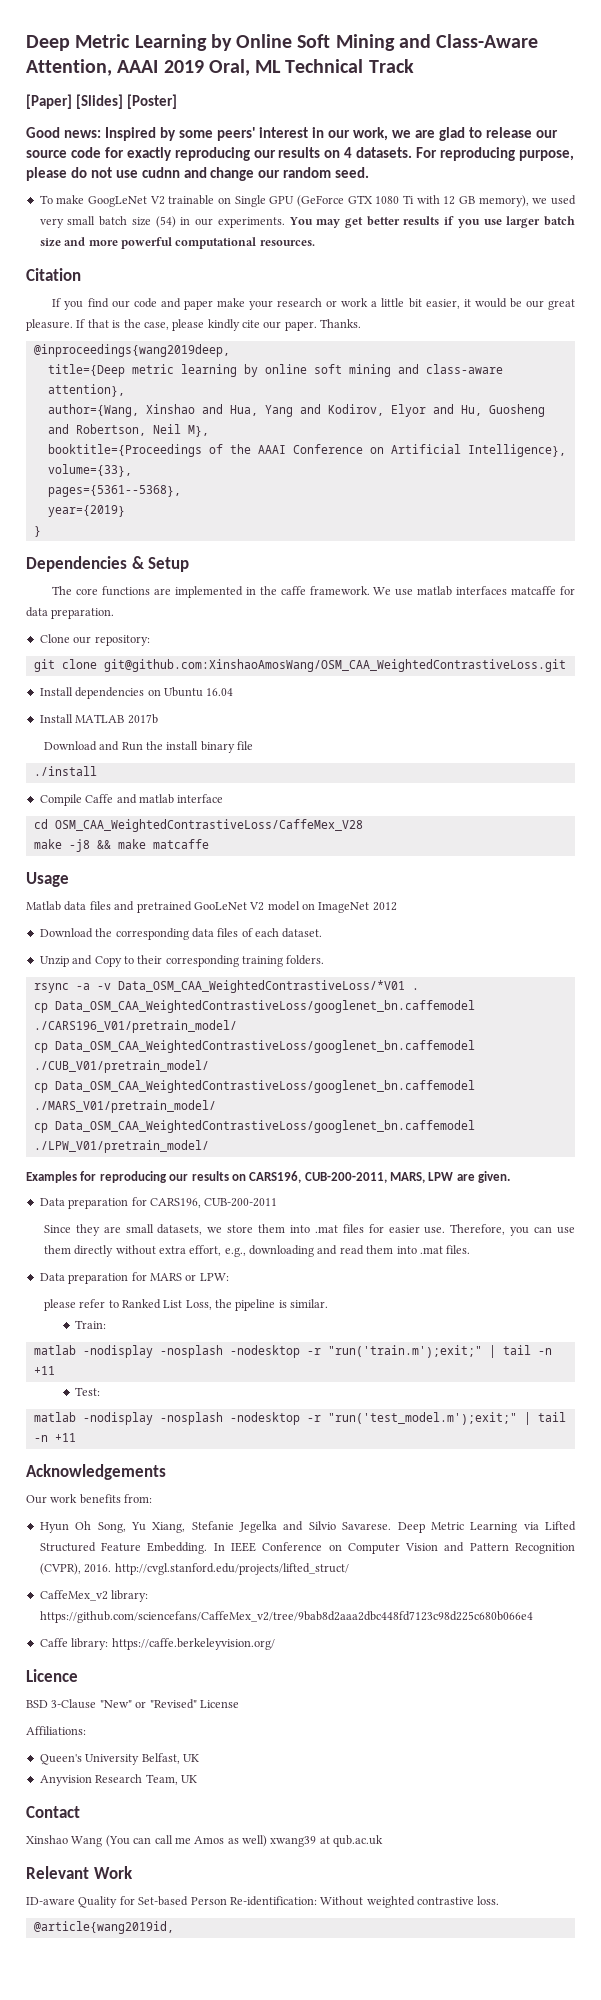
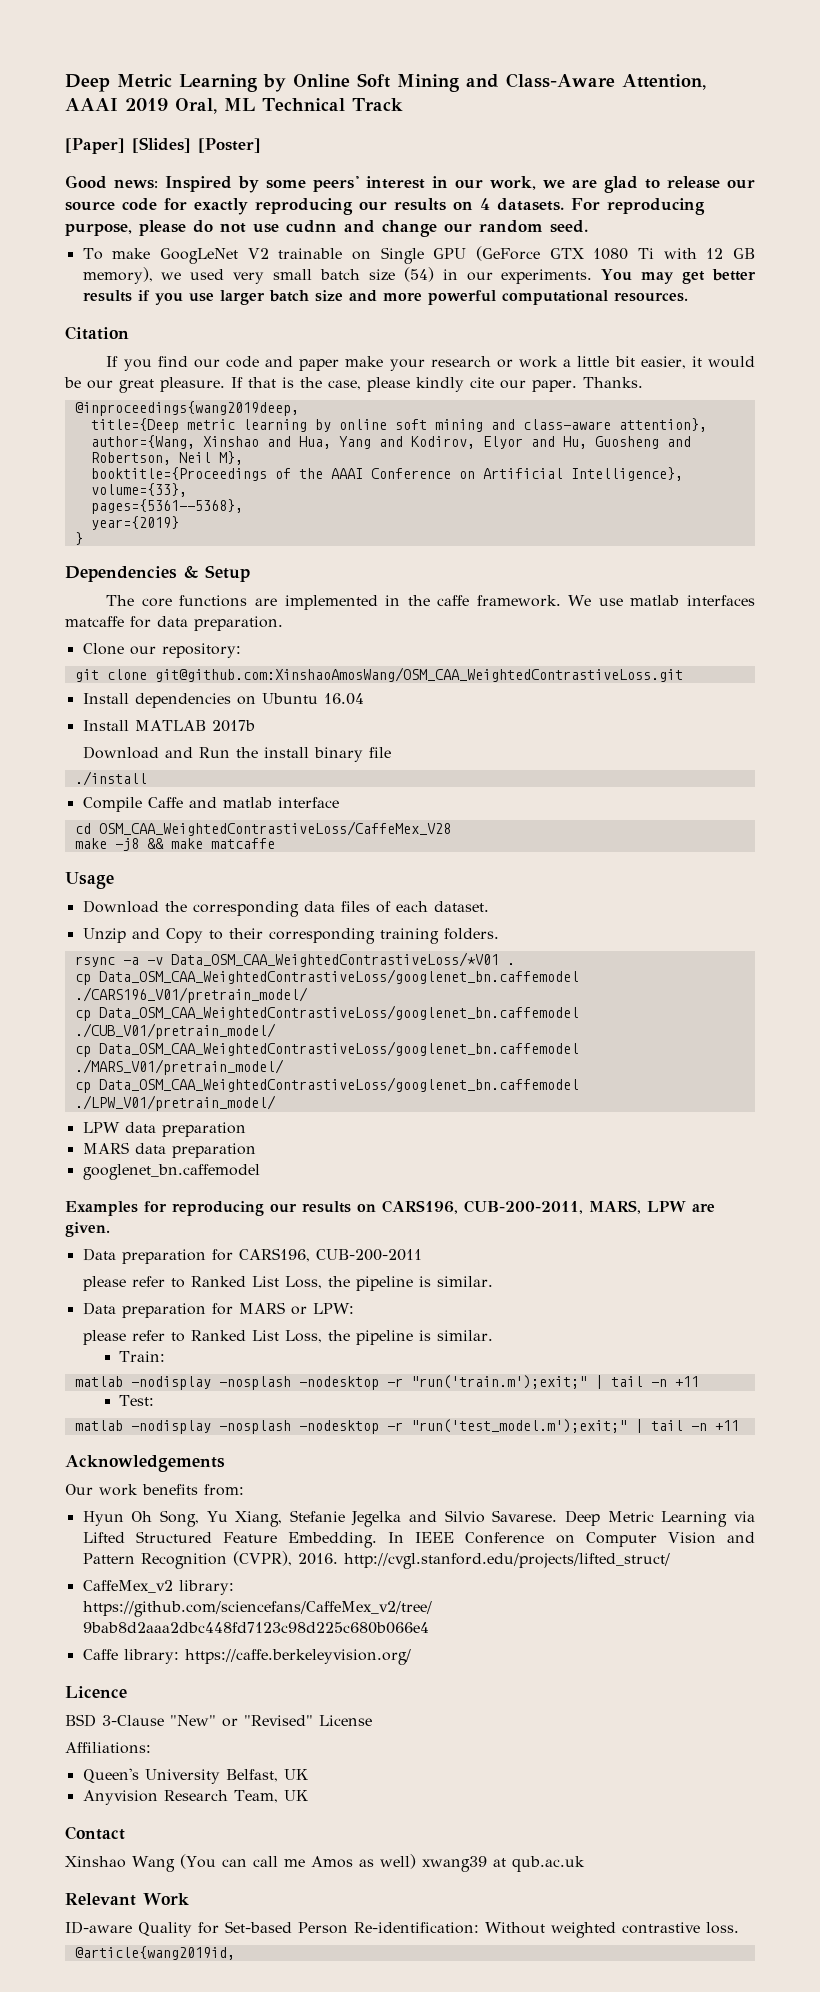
- Matlab data files and pretrained GooLeNet V2 model on ImageNet 2012
+ LPW data preparation
+ MARS data preparation
+ googlenet_bn.caffemodel
  Data preparation for CARS196, CUB-200-2011
- Since they are small datasets, we store them into .mat files for easier use. Therefore, you can use them directly without extra effort, e.g., downloading and read them into .mat files.
+ please refer to Ranked List Loss, the pipeline is similar.

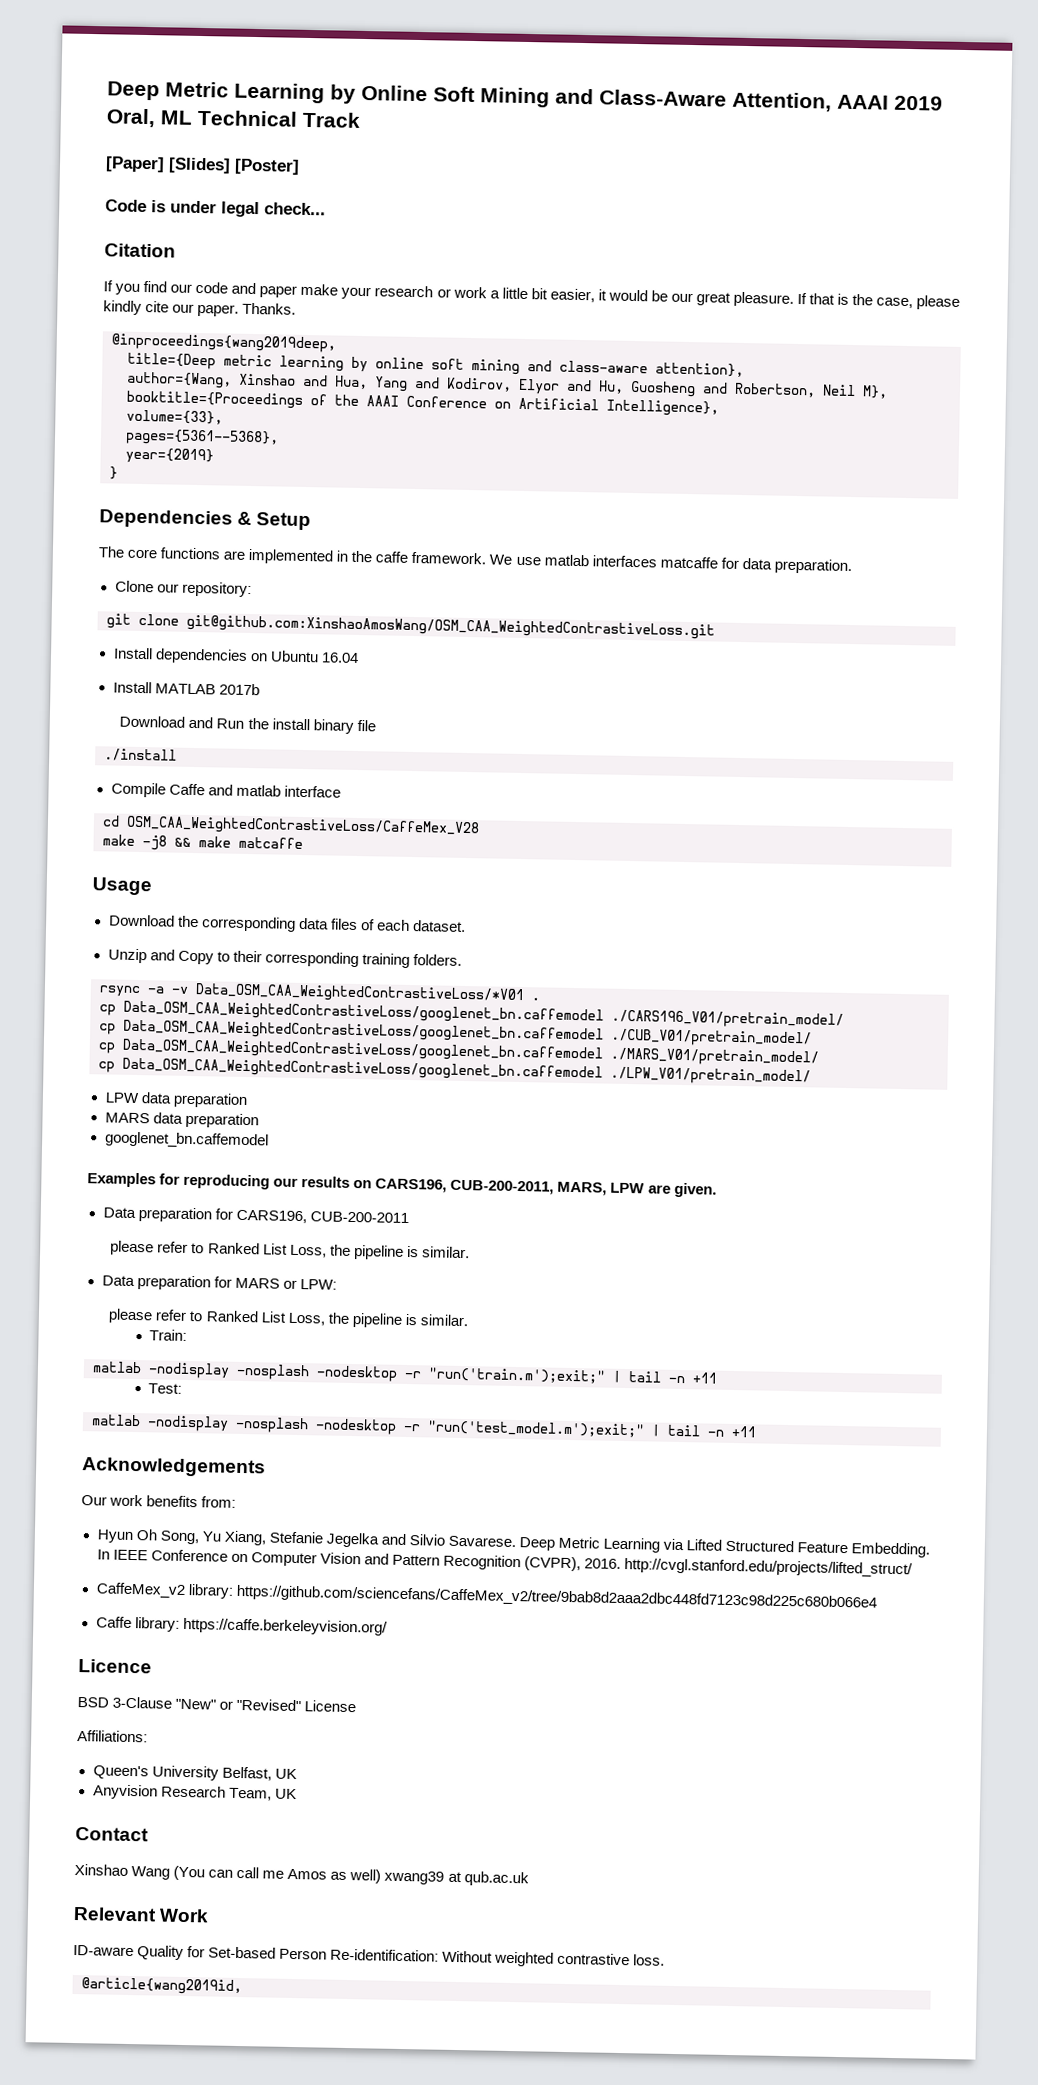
- Good news: Inspired by some peers' interest in our work, we are glad to release our source code for exactly reproducing our results on 4 datasets. For reproducing purpose, please do not use cudnn and change our random seed.
- To make GoogLeNet V2 trainable on Single GPU (GeForce GTX 1080 Ti with 12 GB memory), we used very small batch size (54) in our experiments. You may get better results if you use larger batch size and more powerful computational resources.
+ Code is under legal check...

